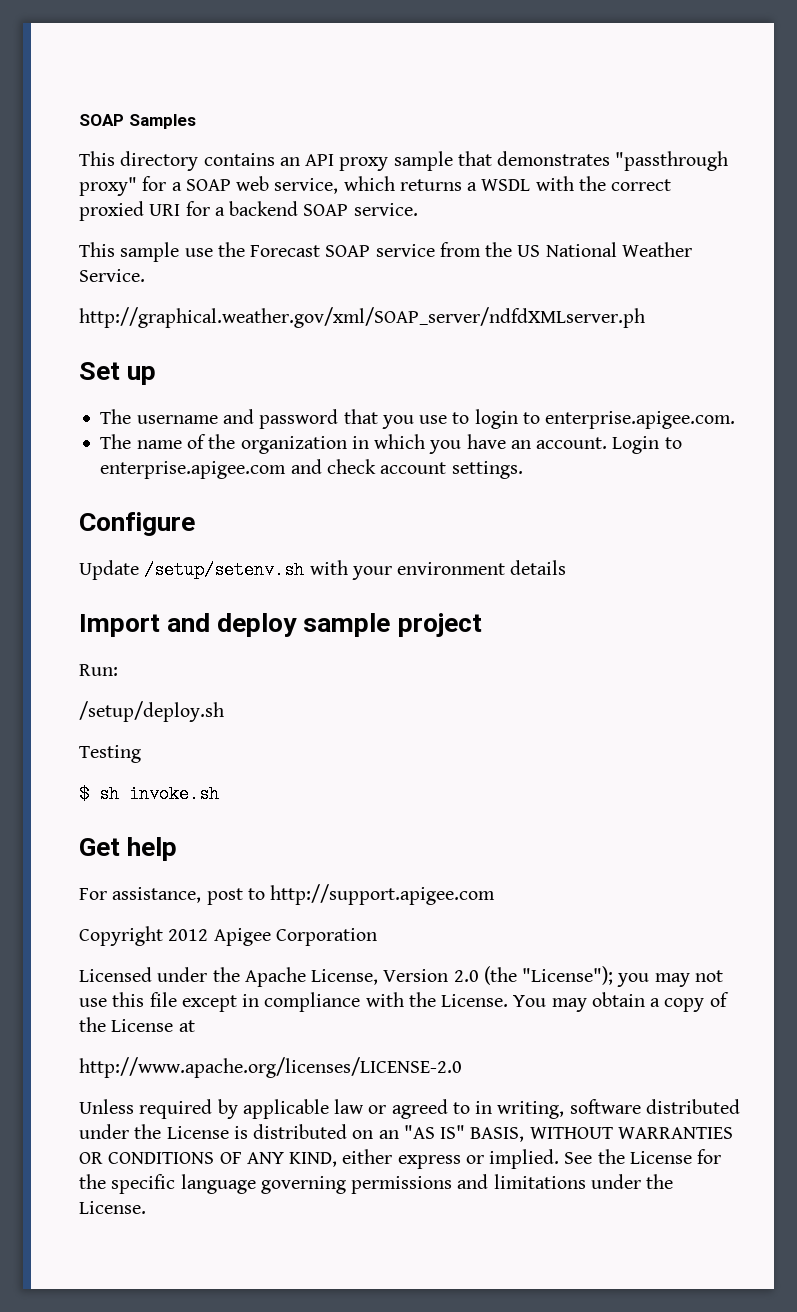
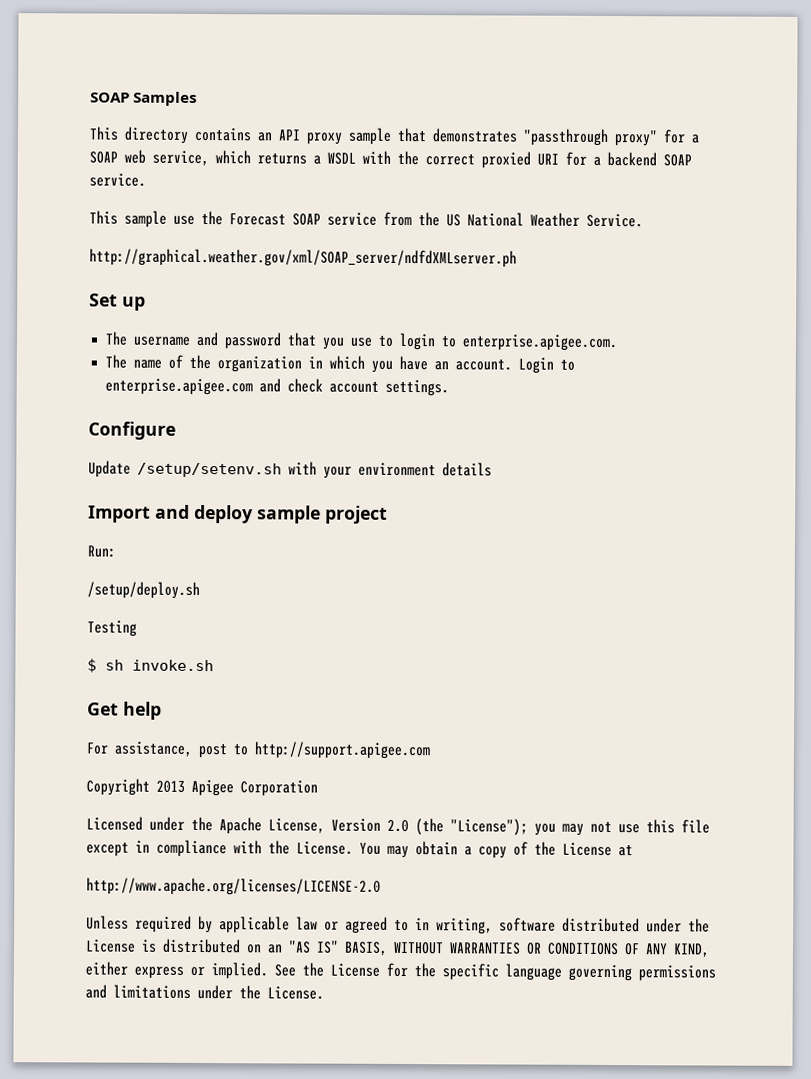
- Copyright 2012 Apigee Corporation
+ Copyright 2013 Apigee Corporation

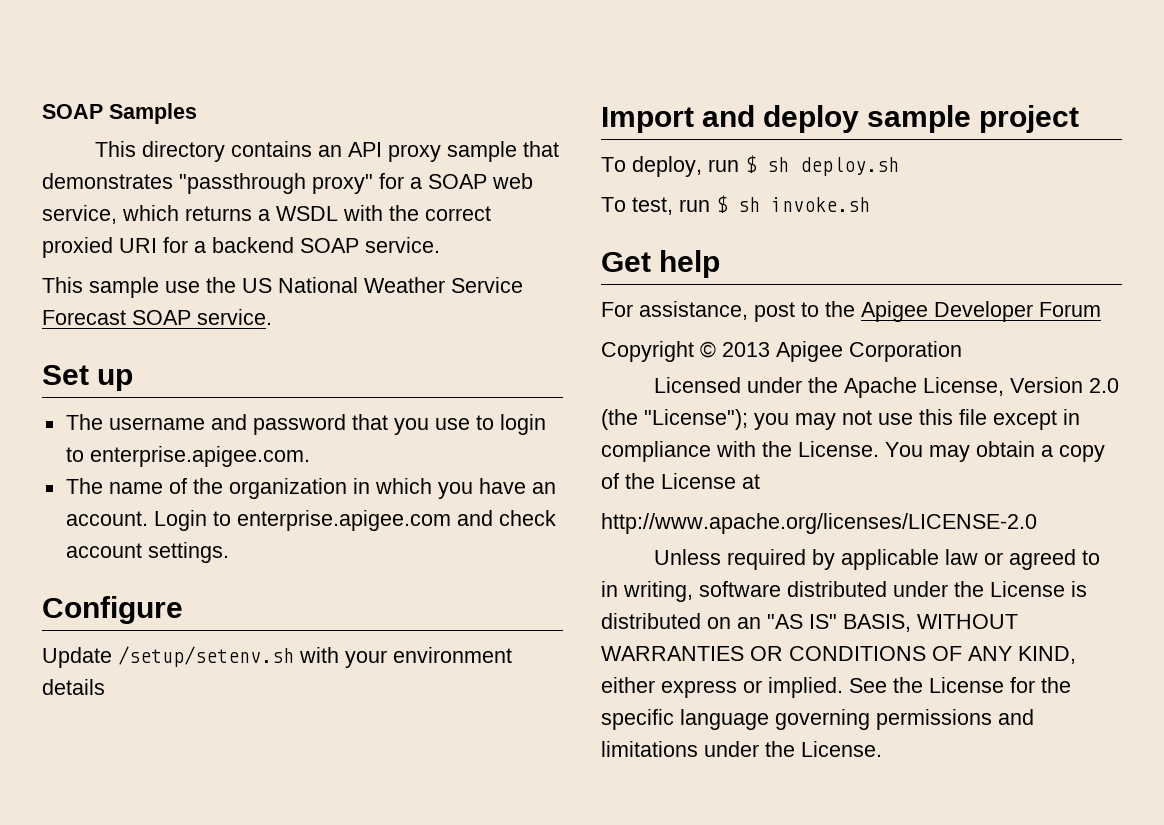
- This sample use the Forecast SOAP service from the US National Weather Service.
- http://graphical.weather.gov/xml/SOAP_server/ndfdXMLserver.ph
+ This sample use the US National Weather Service Forecast SOAP service.
- Run:
- /setup/deploy.sh
- Testing
- $ sh invoke.sh
+ To deploy, run $ sh deploy.sh
+ To test, run $ sh invoke.sh
- For assistance, post to http://support.apigee.com
+ For assistance, post to the Apigee Developer Forum
- Copyright 2013 Apigee Corporation
+ Copyright © 2013 Apigee Corporation

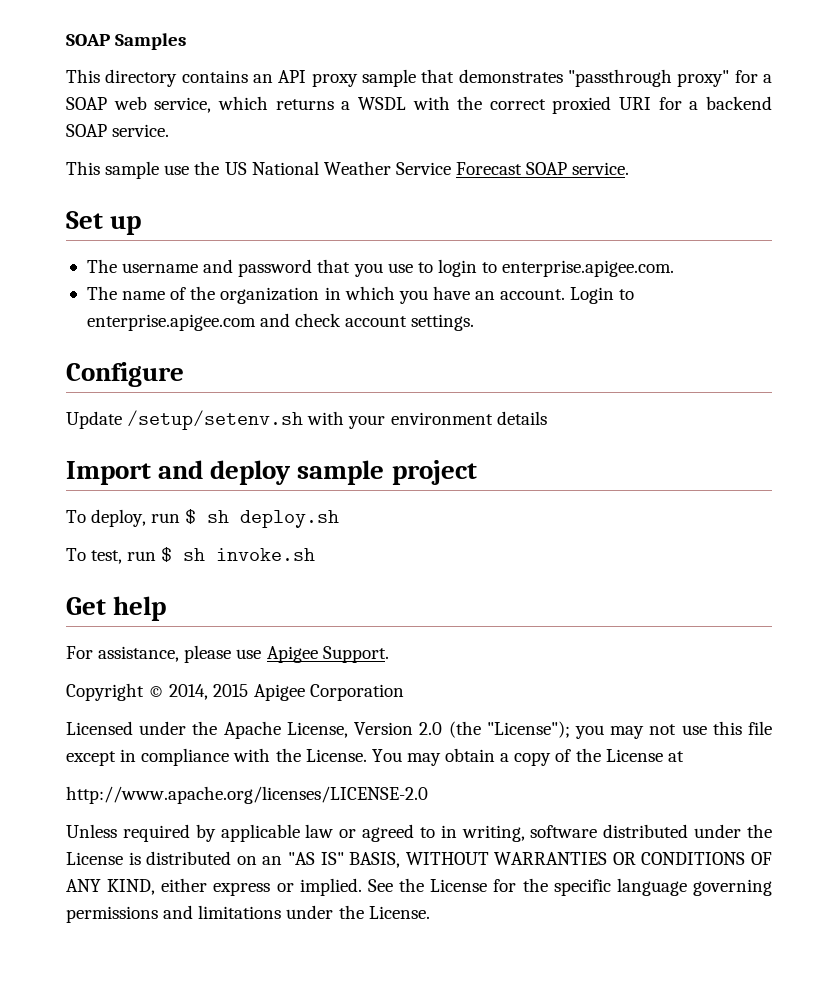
- For assistance, post to the Apigee Developer Forum
+ For assistance, please use Apigee Support.
- Copyright © 2013 Apigee Corporation
+ Copyright © 2014, 2015 Apigee Corporation

